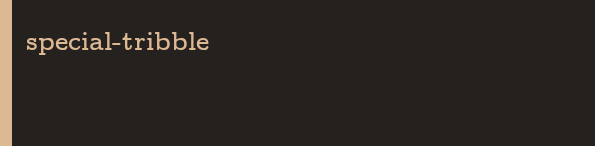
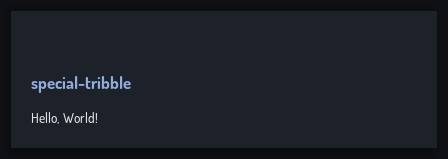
+ Hello, World!

